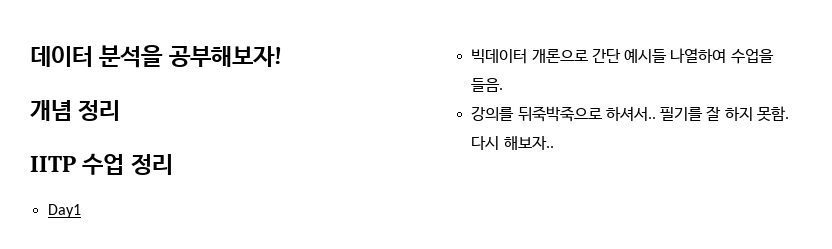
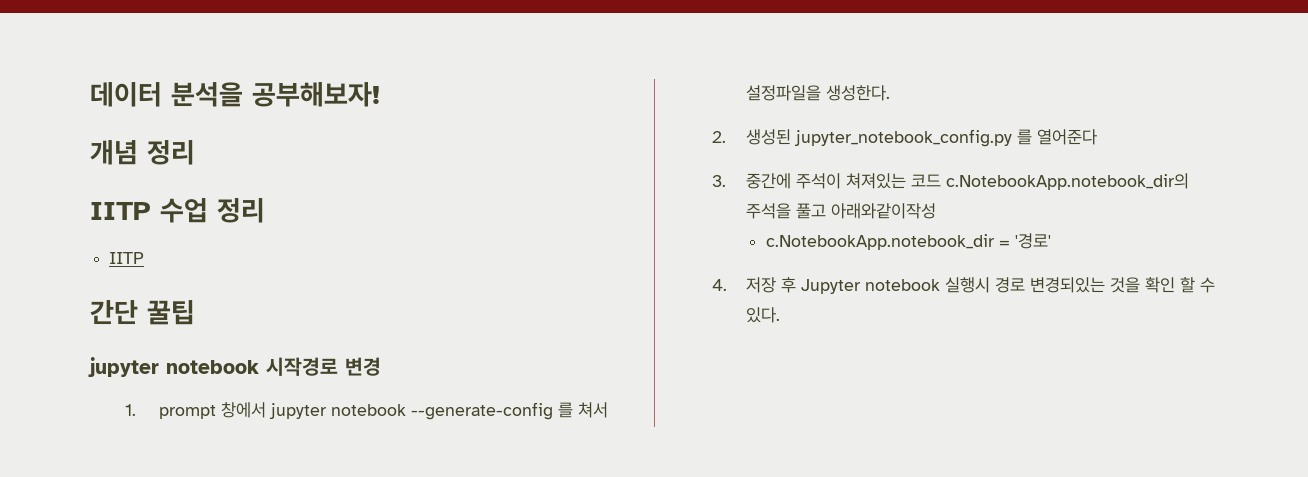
  IITP 수업 정리
- Day1
- 빅데이터 개론으로 간단 예시들 나열하여 수업을 들음.
- 강의를 뒤죽박죽으로 하셔서.. 필기를 잘 하지 못함. 다시 해보자..
+ IITP
+ 간단 꿀팁
+ jupyter notebook 시작경로 변경
+ 1. prompt 창에서 jupyter notebook --generate-config 를 쳐서 설정파일을 생성한다.
+ 2. 생성된 jupyter_notebook_config.py 를 열어준다
+ 3. 중간에 주석이 쳐져있는 코드 c.NotebookApp.notebook_dir의 주석을 풀고 아래와같이작성
+ c.NotebookApp.notebook_dir = '경로'
+ 4. 저장 후 Jupyter notebook 실행시 경로 변경되있는 것을 확인 할 수 있다.

